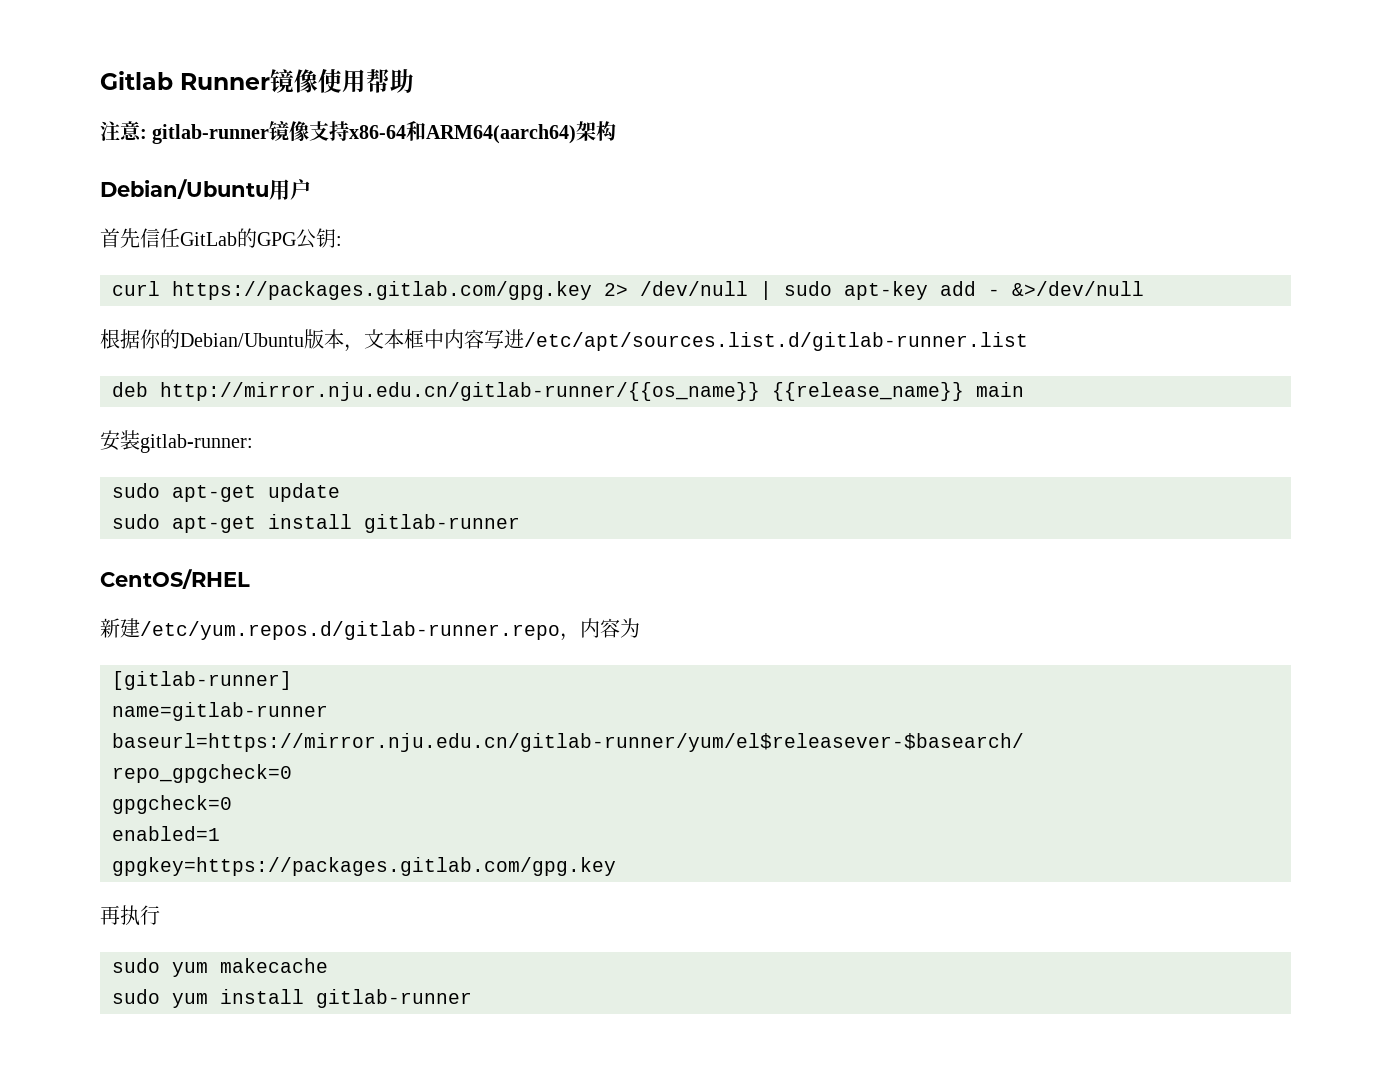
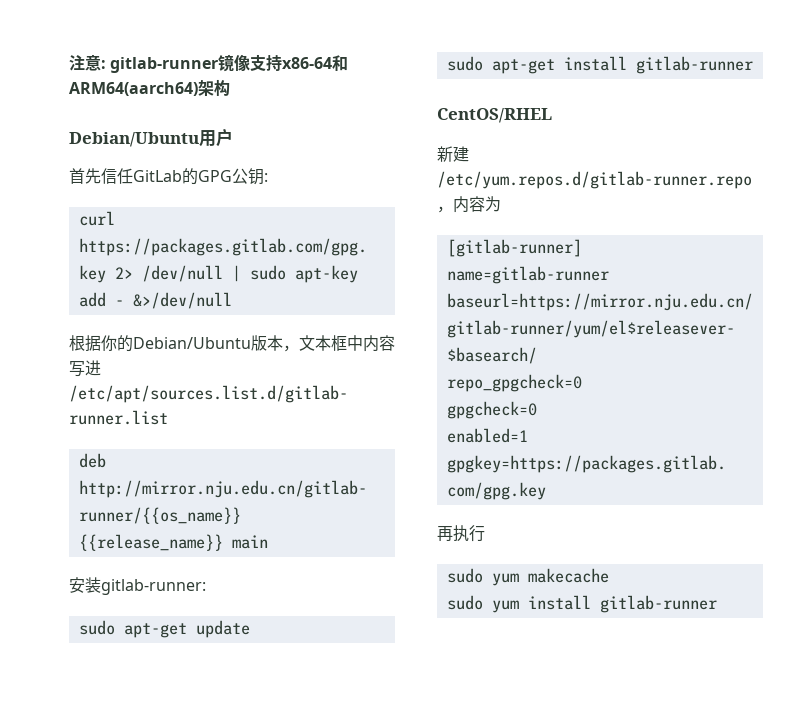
- Gitlab Runner镜像使用帮助

